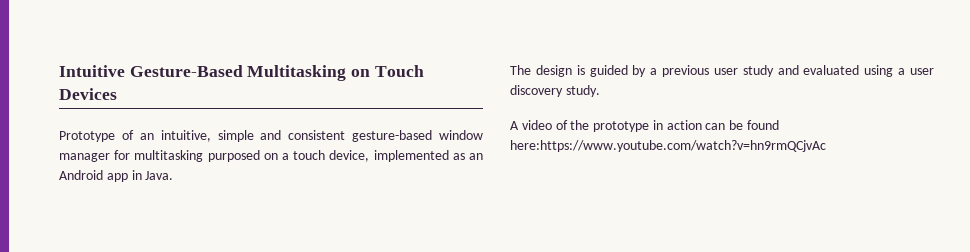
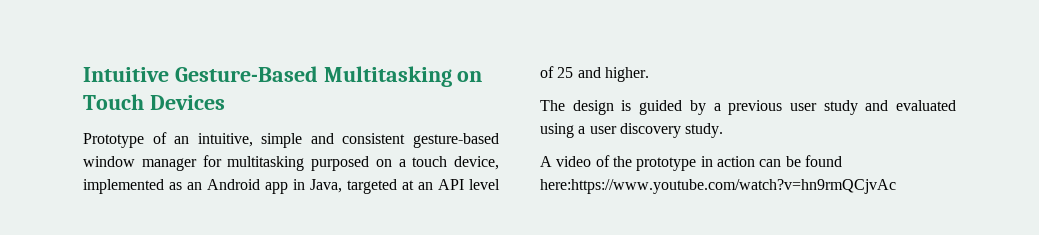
- Prototype of an intuitive, simple and consistent gesture-based window manager for multitasking purposed on a touch device, implemented as an Android app in Java.
+ Prototype of an intuitive, simple and consistent gesture-based window manager for multitasking purposed on a touch device, implemented as an Android app in Java, targeted at an API level of 25 and higher.

